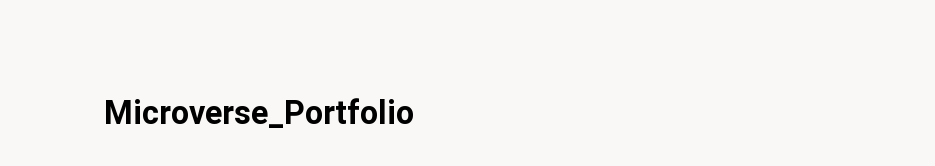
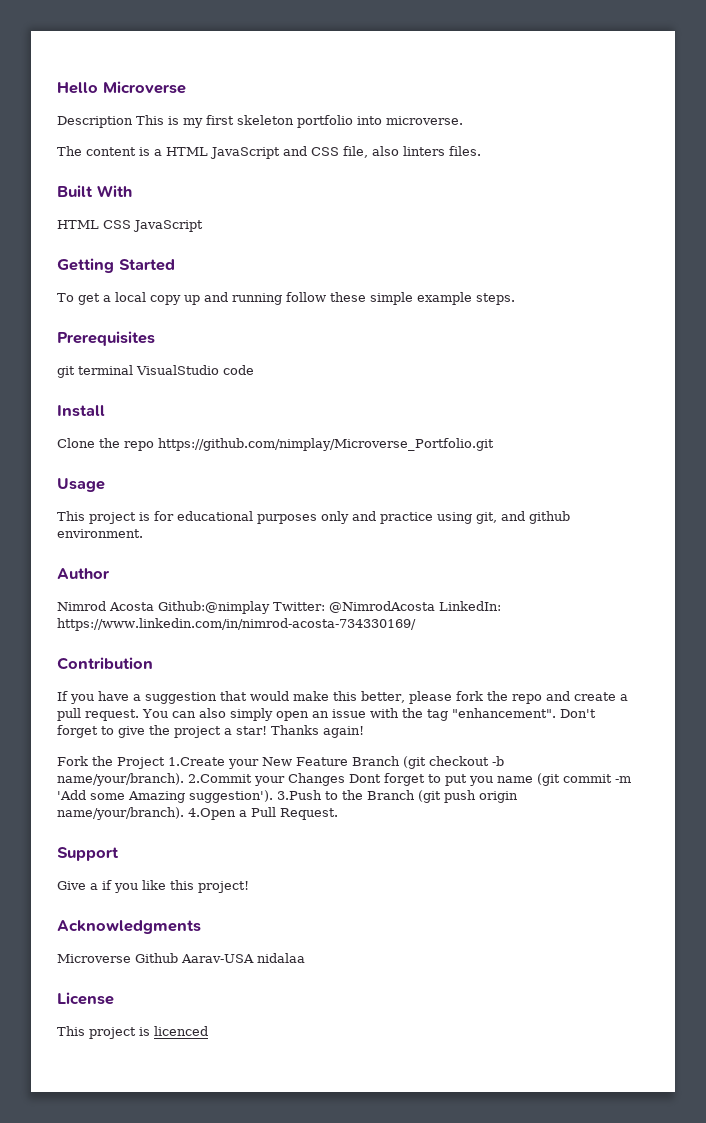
- Microverse_Portfolio
+ Hello Microverse
+ Description This is my first skeleton portfolio into microverse.
+ The content is a HTML JavaScript and CSS file, also linters files.
+ Built With
+ HTML CSS JavaScript
+ Getting Started
+ To get a local copy up and running follow these simple example steps.
+ Prerequisites
+ git terminal VisualStudio code
+ Install
+ Clone the repo https://github.com/nimplay/Microverse_Portfolio.git
+ Usage
+ This project is for educational purposes only and practice using git, and github environment.
+ Author
+ Nimrod Acosta Github:@nimplay Twitter: @NimrodAcosta LinkedIn: https://www.linkedin.com/in/nimrod-acosta-734330169/
+ Contribution
+ If you have a suggestion that would make this better, please fork the repo and create a pull request. You can also simply open an issue with the tag "enhancement". Don't forget to give the project a star! Thanks again!
+ Fork the Project 1.Create your New Feature Branch (git checkout -b name/your/branch). 2.Commit your Changes Dont forget to put you name (git commit -m 'Add some Amazing suggestion'). 3.Push to the Branch (git push origin name/your/branch). 4.Open a Pull Request.
+ Support
+ Give a if you like this project!
+ Acknowledgments
+ Microverse Github Aarav-USA nidalaa
+ License
+ This project is licenced

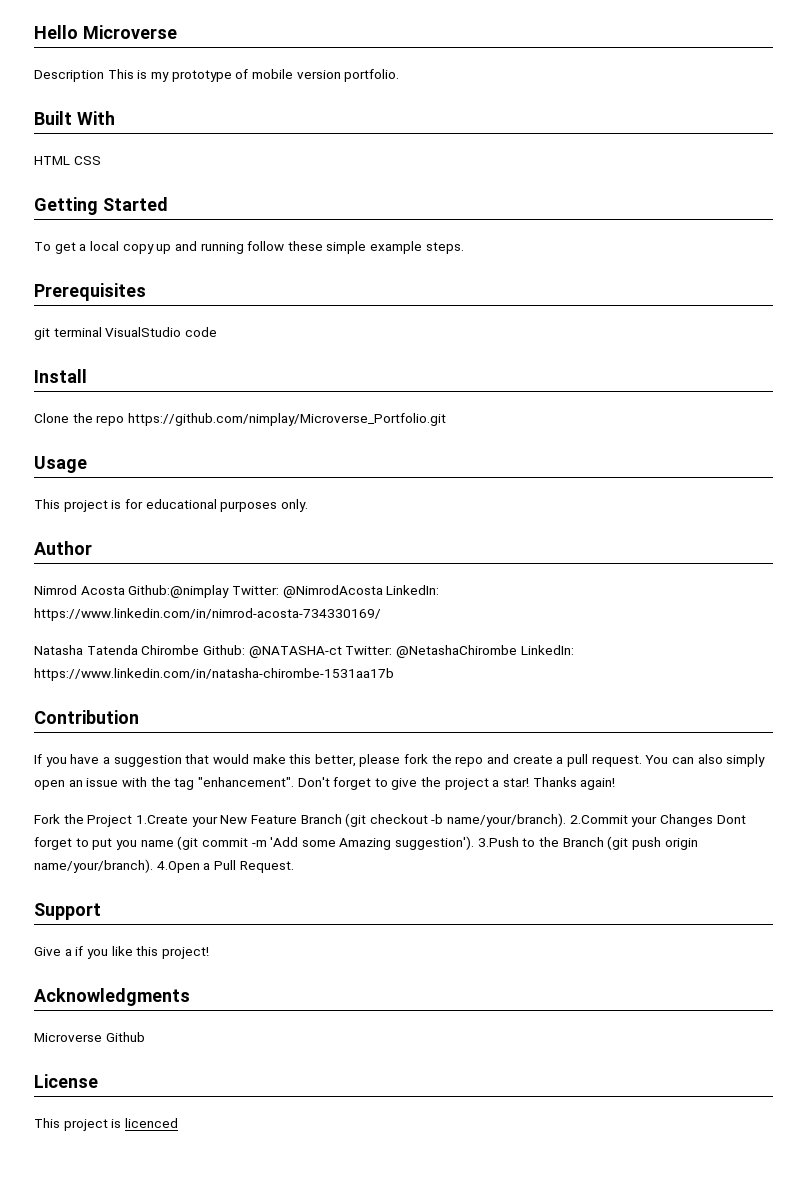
- Description This is my first skeleton portfolio into microverse.
- The content is a HTML JavaScript and CSS file, also linters files.
+ Description This is my prototype of mobile version portfolio.
- HTML CSS JavaScript
+ HTML CSS
- This project is for educational purposes only and practice using git, and github environment.
+ This project is for educational purposes only.
+ Natasha Tatenda Chirombe Github: @NATASHA-ct Twitter: @NetashaChirombe LinkedIn: https://www.linkedin.com/in/natasha-chirombe-1531aa17b
- Microverse Github Aarav-USA nidalaa
+ Microverse Github

